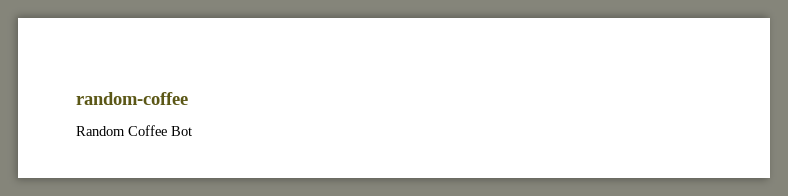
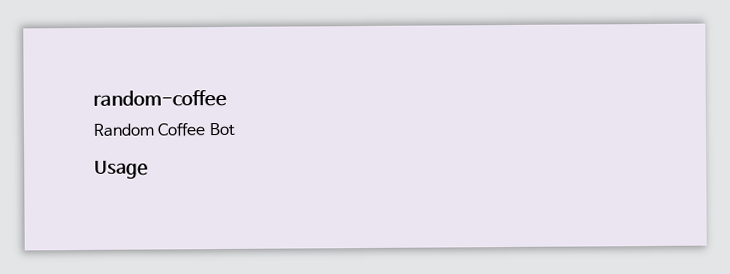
+ Usage

